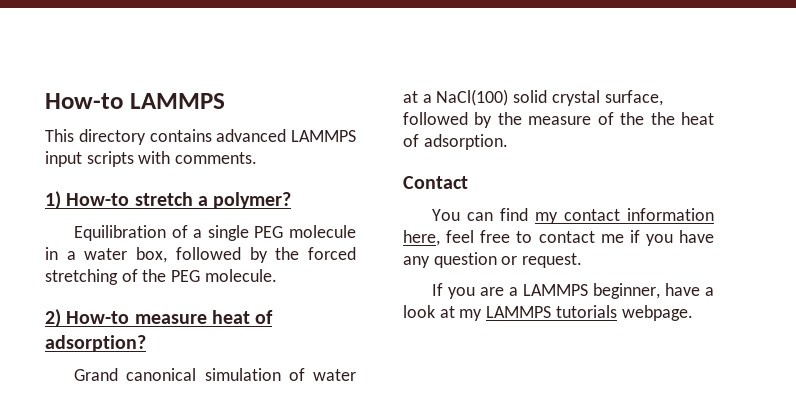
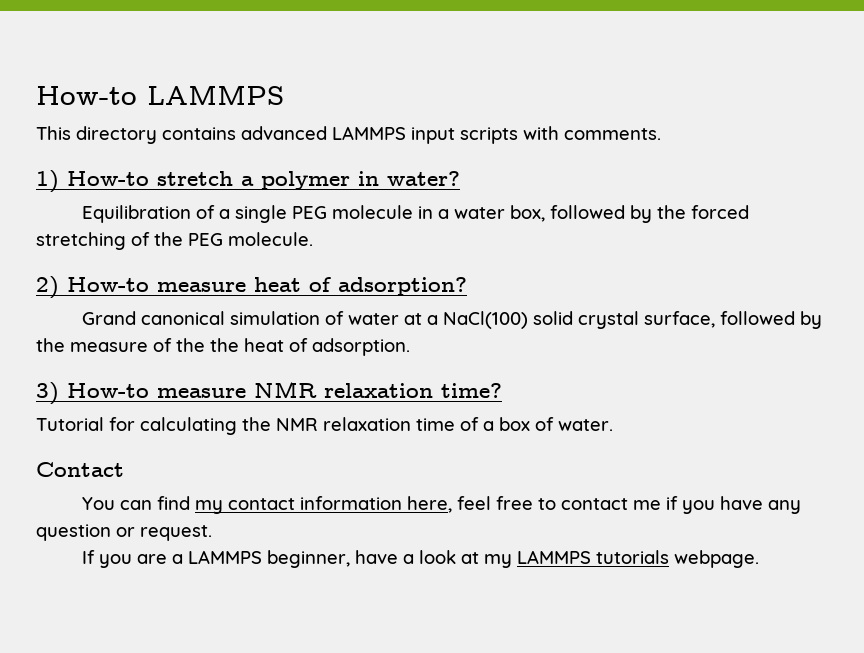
- 1) How-to stretch a polymer?
+ 1) How-to stretch a polymer in water?
+ 3) How-to measure NMR relaxation time?
+ Tutorial for calculating the NMR relaxation time of a box of water.

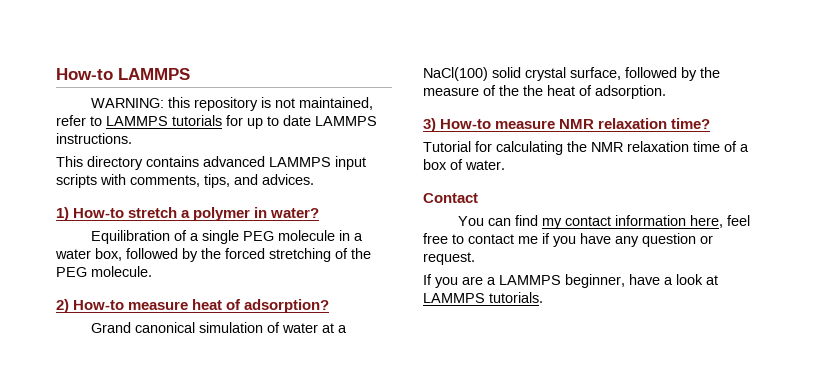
+ WARNING: this repository is not maintained, refer to LAMMPS tutorials for up to date LAMMPS instructions.
- This directory contains advanced LAMMPS input scripts with comments.
+ This directory contains advanced LAMMPS input scripts with comments, tips, and advices.
- If you are a LAMMPS beginner, have a look at my LAMMPS tutorials webpage.
+ If you are a LAMMPS beginner, have a look at LAMMPS tutorials.

